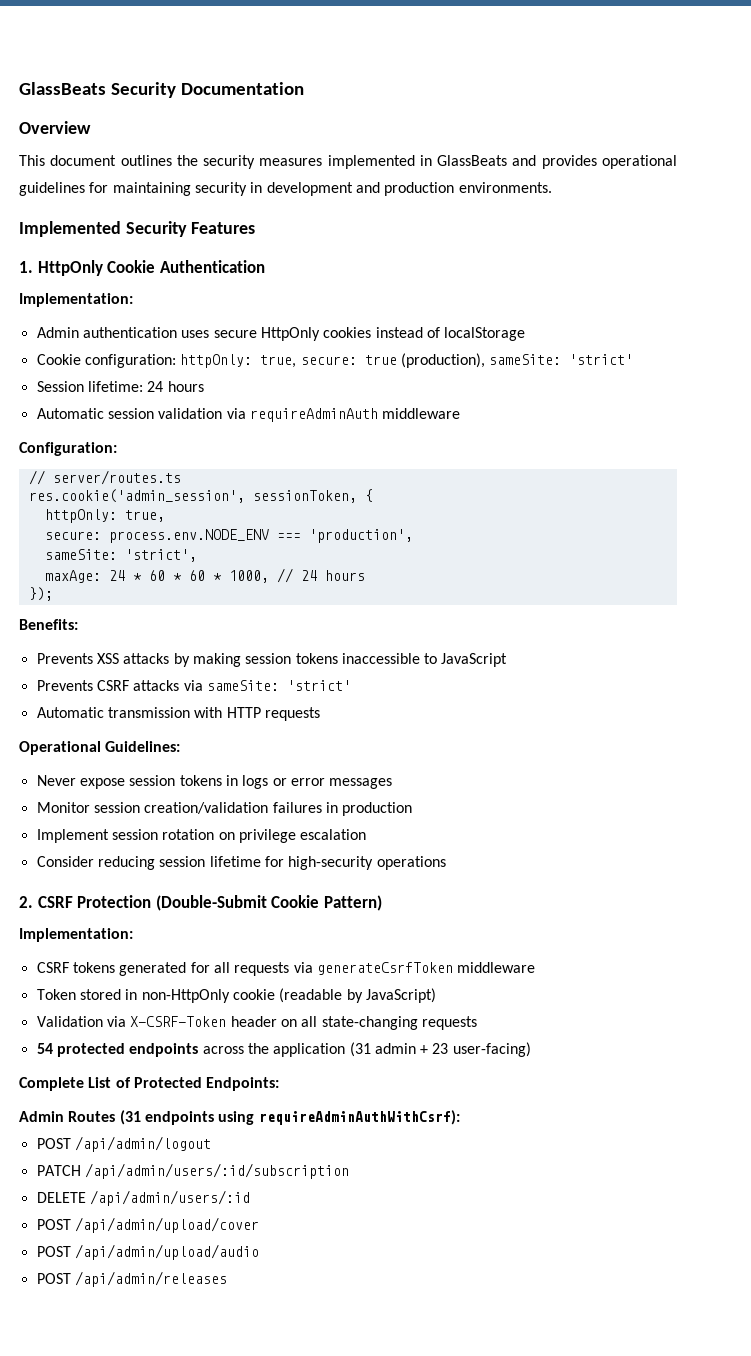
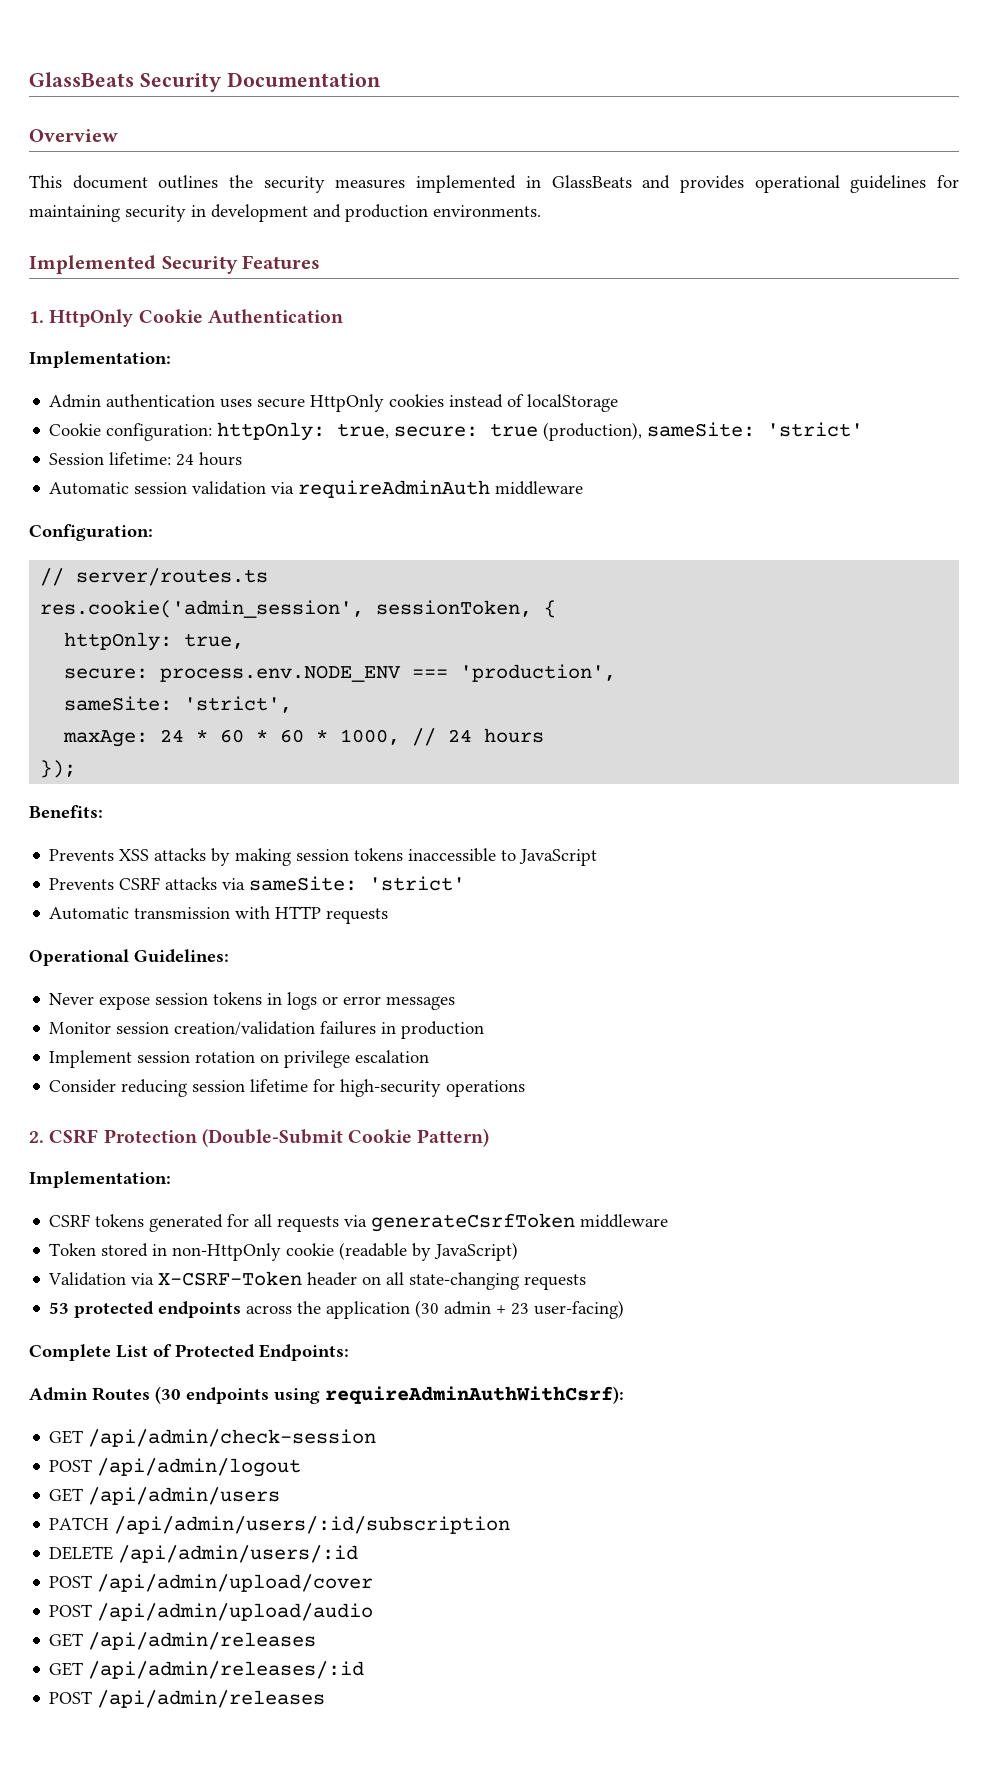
- 54 protected endpoints across the application (31 admin + 23 user-facing)
+ 53 protected endpoints across the application (30 admin + 23 user-facing)
- Admin Routes (31 endpoints using requireAdminAuthWithCsrf):
+ Admin Routes (30 endpoints using requireAdminAuthWithCsrf):
+ GET /api/admin/check-session
+ GET /api/admin/users
+ GET /api/admin/releases
+ GET /api/admin/releases/:id

